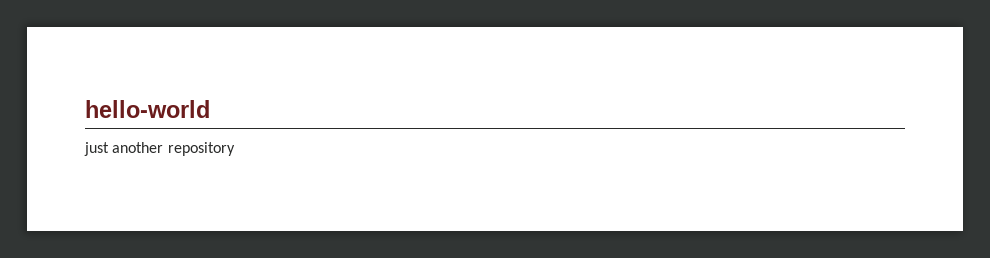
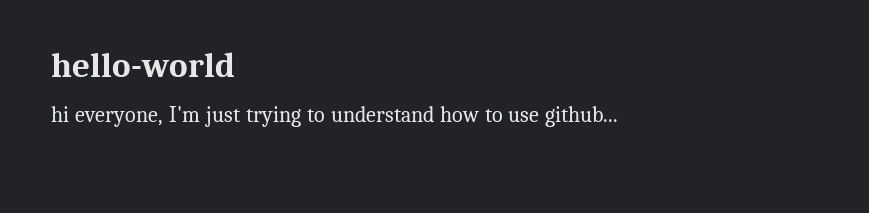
- just another repository
+ hi everyone, I'm just trying to understand how to use github...

